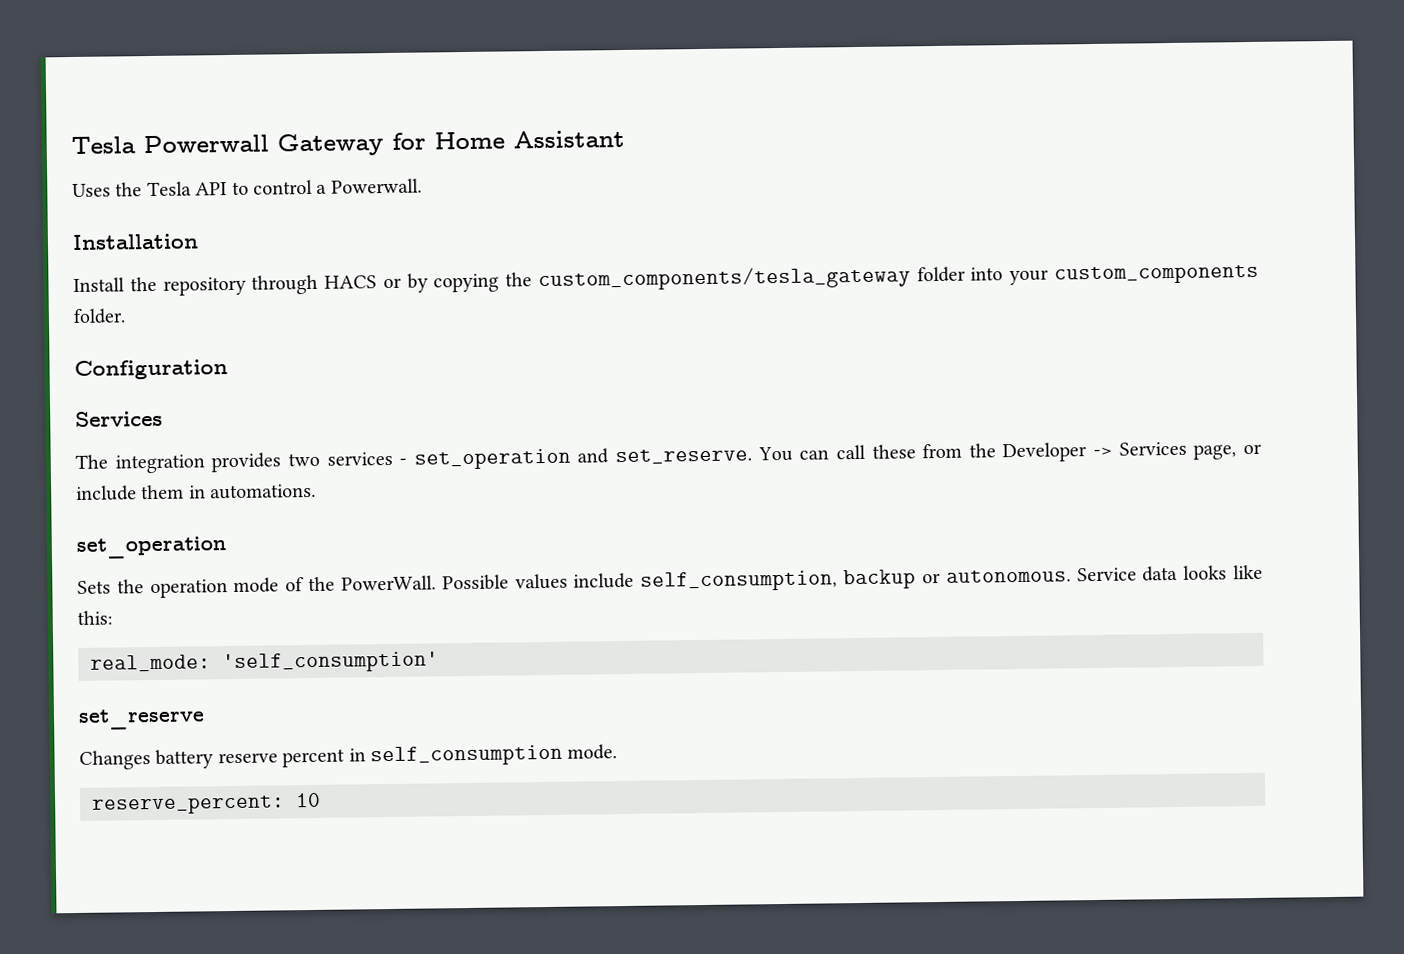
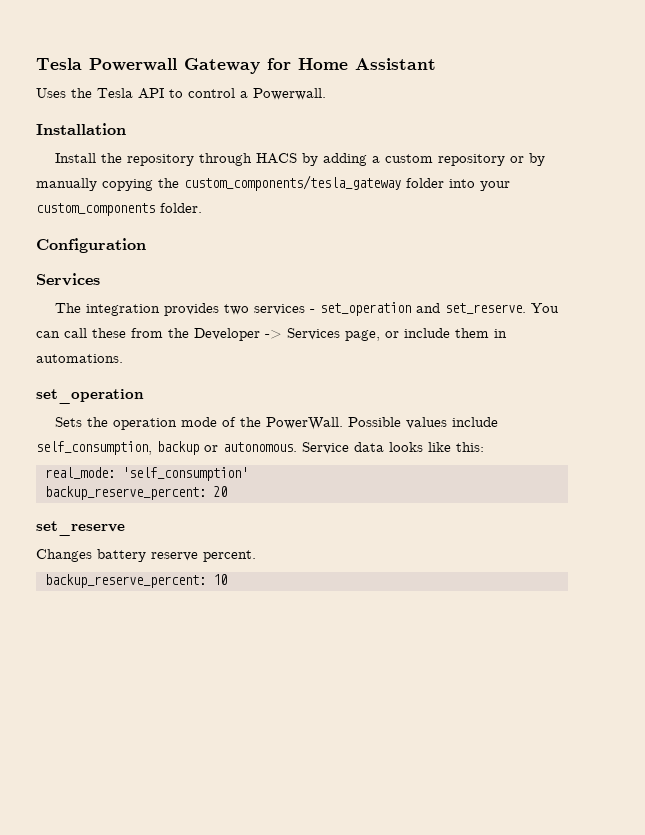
- Install the repository through HACS or by copying the custom_components/tesla_gateway folder into your custom_components folder.
+ Install the repository through HACS by adding a custom repository or by manually copying the custom_components/tesla_gateway folder into your custom_components folder.
+ backup_reserve_percent: 20
- Changes battery reserve percent in self_consumption mode.
- reserve_percent: 10
+ Changes battery reserve percent.
+ backup_reserve_percent: 10

